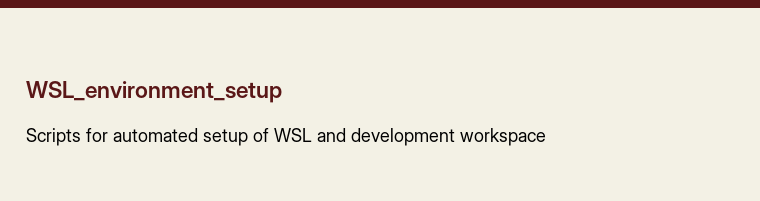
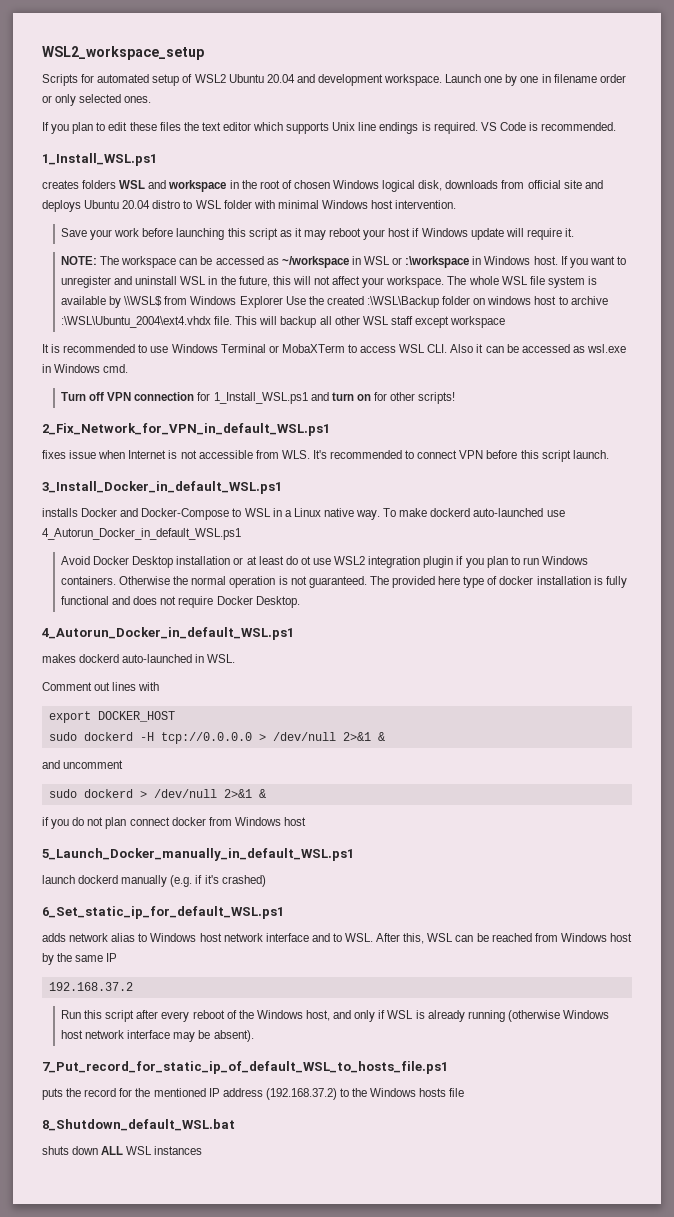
- WSL_environment_setup
+ WSL2_workspace_setup
- Scripts for automated setup of WSL and development workspace
+ Scripts for automated setup of WSL2 Ubuntu 20.04 and development workspace. Launch one by one in filename order or only selected ones.
+ If you plan to edit these files the text editor which supports Unix line endings is required. VS Code is recommended.
+ 1_Install_WSL.ps1
+ creates folders WSL and workspace in the root of chosen Windows logical disk, downloads from official site and deploys Ubuntu 20.04 distro to WSL folder with minimal Windows host intervention.
+ Save your work before launching this script as it may reboot your host if Windows update will require it.
+ NOTE: The workspace can be accessed as ~/workspace in WSL or :\workspace in Windows host. If you want to unregister and uninstall WSL in the future, this will not affect your workspace. The whole WSL file system is available by \\WSL$ from Windows Explorer Use the created :\WSL\Backup folder on windows host to archive :\WSL\Ubuntu_2004\ext4.vhdx file. This will backup all other WSL staff except workspace
+ It is recommended to use Windows Terminal or MobaXTerm to access WSL CLI. Also it can be accessed as wsl.exe in Windows cmd.
+ Turn off VPN connection for 1_Install_WSL.ps1 and turn on for other scripts!
+ 2_Fix_Network_for_VPN_in_default_WSL.ps1
+ fixes issue when Internet is not accessible from WLS. It's recommended to connect VPN before this script launch.
+ 3_Install_Docker_in_default_WSL.ps1
+ installs Docker and Docker-Compose to WSL in a Linux native way. To make dockerd auto-launched use 4_Autorun_Docker_in_default_WSL.ps1
+ Avoid Docker Desktop installation or at least do ot use WSL2 integration plugin if you plan to run Windows containers. Otherwise the normal operation is not guaranteed. The provided here type of docker installation is fully functional and does not require Docker Desktop.
+ 4_Autorun_Docker_in_default_WSL.ps1
+ makes dockerd auto-launched in WSL.
+ Comment out lines with
+ export DOCKER_HOST
+ sudo dockerd -H tcp://0.0.0.0 > /dev/null 2>&1 &
+ and uncomment
+ sudo dockerd > /dev/null 2>&1 &
+ if you do not plan connect docker from Windows host
+ 5_Launch_Docker_manually_in_default_WSL.ps1
+ launch dockerd manually (e.g. if it's crashed)
+ 6_Set_static_ip_for_default_WSL.ps1
+ adds network alias to Windows host network interface and to WSL. After this, WSL can be reached from Windows host by the same IP
+ 192.168.37.2
+ Run this script after every reboot of the Windows host, and only if WSL is already running (otherwise Windows host network interface may be absent).
+ 7_Put_record_for_static_ip_of_default_WSL_to_hosts_file.ps1
+ puts the record for the mentioned IP address (192.168.37.2) to the Windows hosts file
+ 8_Shutdown_default_WSL.bat
+ shuts down ALL WSL instances

